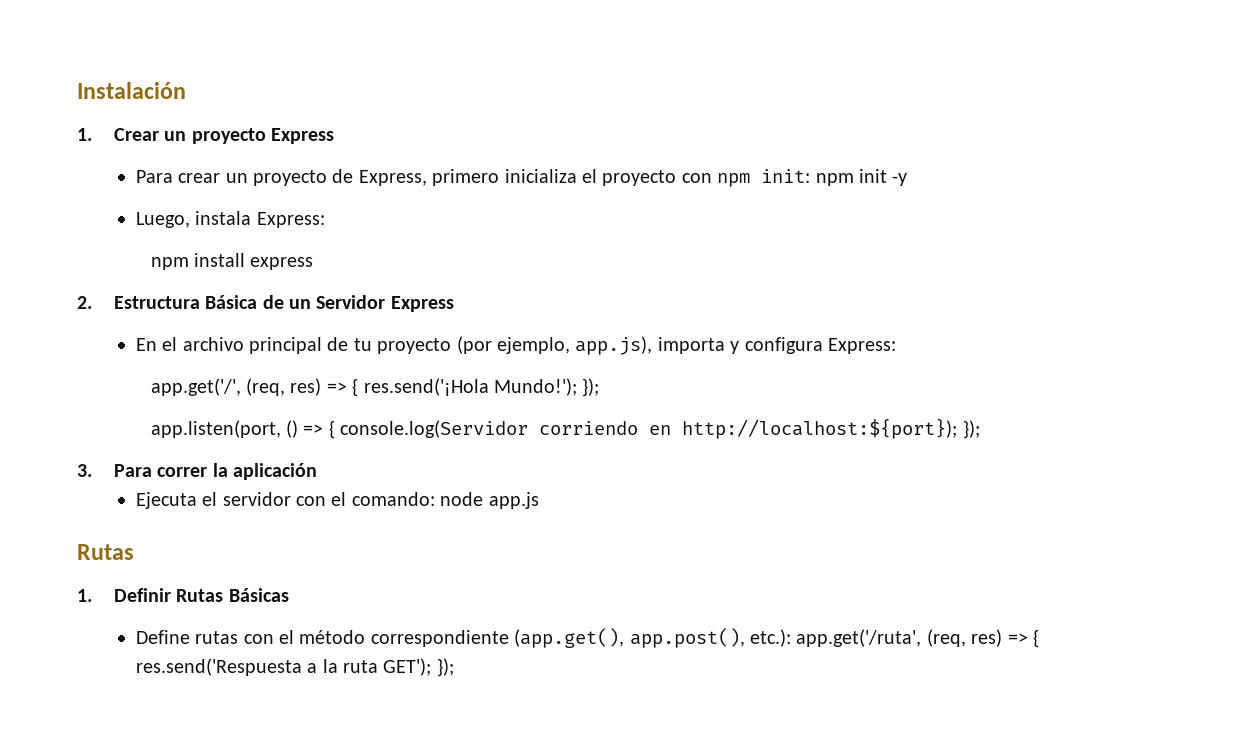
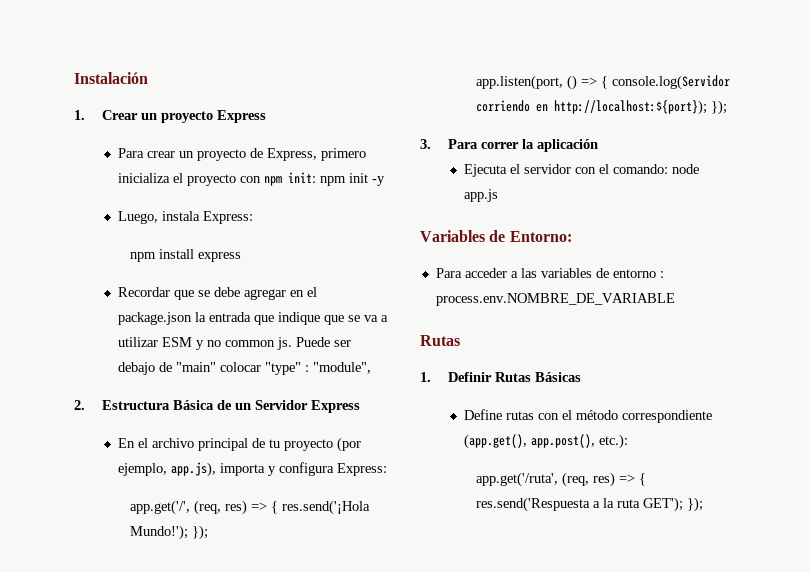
+ Recordar que se debe agregar en el package.json la entrada que indique que se va a utilizar ESM y no common js. Puede ser debajo de "main" colocar "type" : "module",
+ Variables de Entorno:
+ Para acceder a las variables de entorno : process.env.NOMBRE_DE_VARIABLE
- Define rutas con el método correspondiente (app.get(), app.post(), etc.): app.get('/ruta', (req, res) => { res.send('Respuesta a la ruta GET'); });
+ Define rutas con el método correspondiente (app.get(), app.post(), etc.):
+ app.get('/ruta', (req, res) => { res.send('Respuesta a la ruta GET'); });

